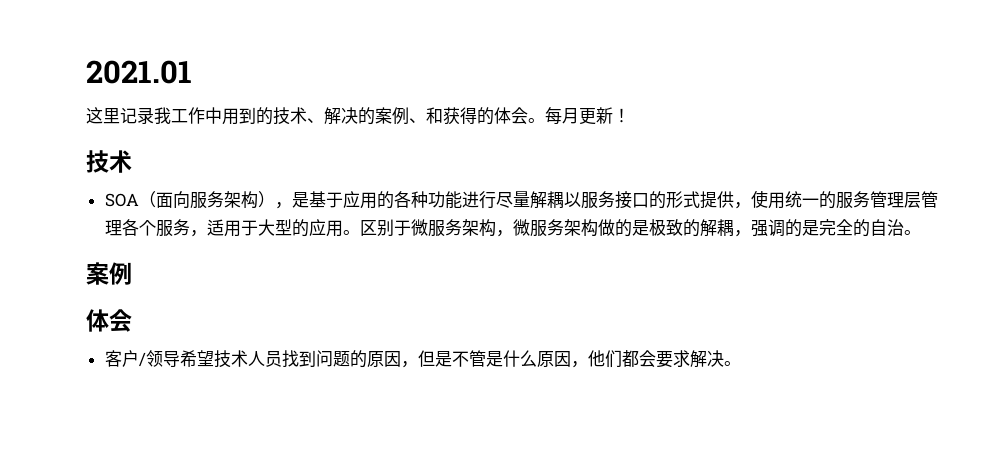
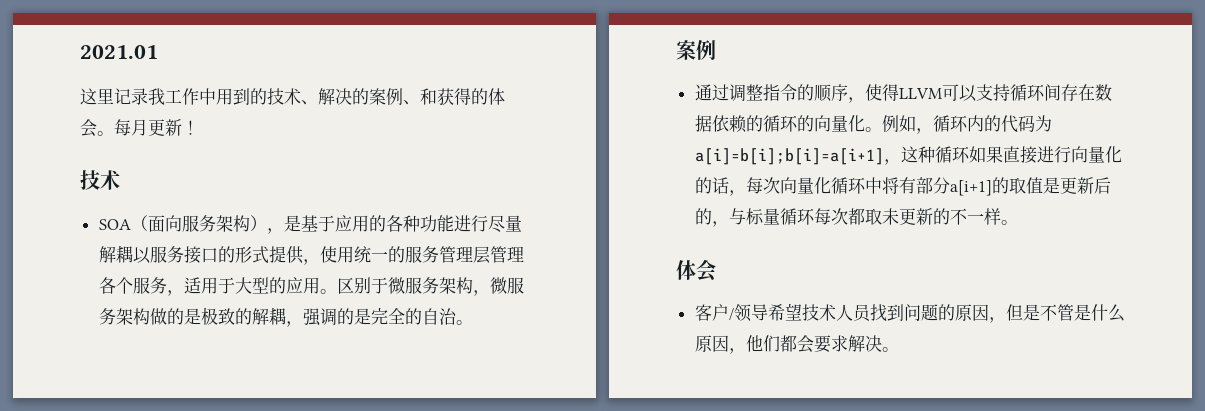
+ 通过调整指令的顺序，使得LLVM可以支持循环间存在数据依赖的循环的向量化。例如，循环内的代码为a[i]=b[i];b[i]=a[i+1]，这种循环如果直接进行向量化的话，每次向量化循环中将有部分a[i+1]的取值是更新后的，与标量循环每次都取未更新的不一样。

